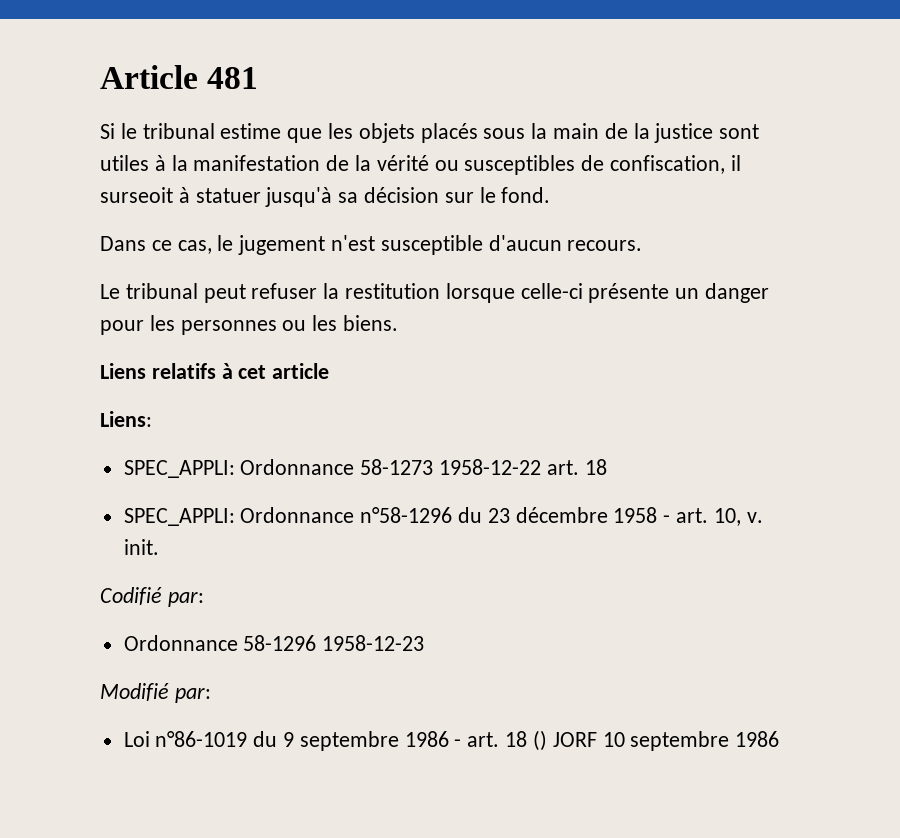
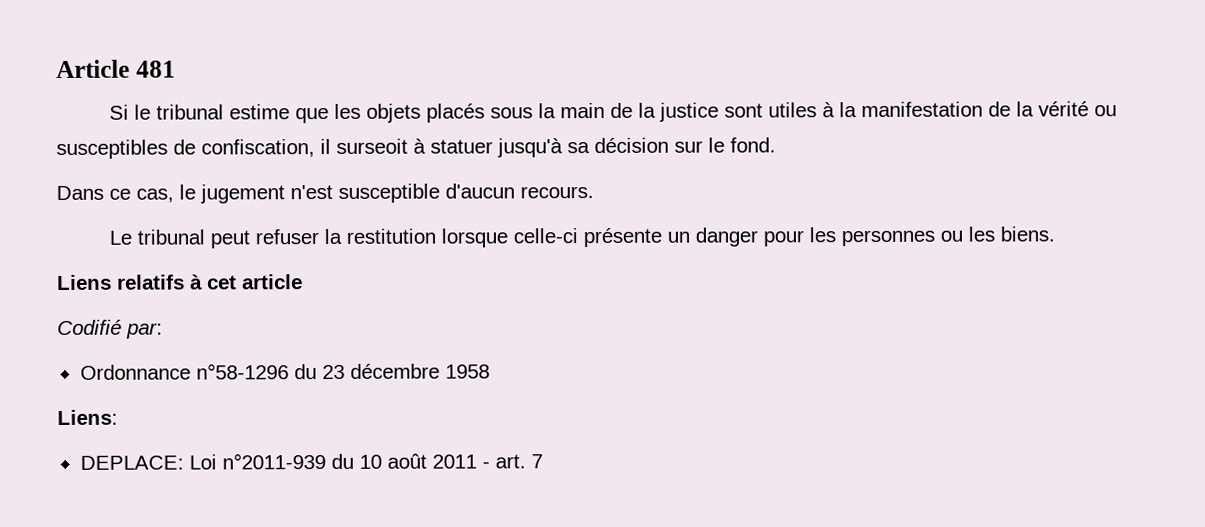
+ Codifié par:
+ Ordonnance n°58-1296 du 23 décembre 1958
  Liens:
- SPEC_APPLI: Ordonnance 58-1273 1958-12-22 art. 18
- SPEC_APPLI: Ordonnance n°58-1296 du 23 décembre 1958 - art. 10, v. init.
- Codifié par:
- Ordonnance 58-1296 1958-12-23
- Modifié par:
- Loi n°86-1019 du 9 septembre 1986 - art. 18 () JORF 10 septembre 1986
+ DEPLACE: Loi n°2011-939 du 10 août 2011 - art. 7

